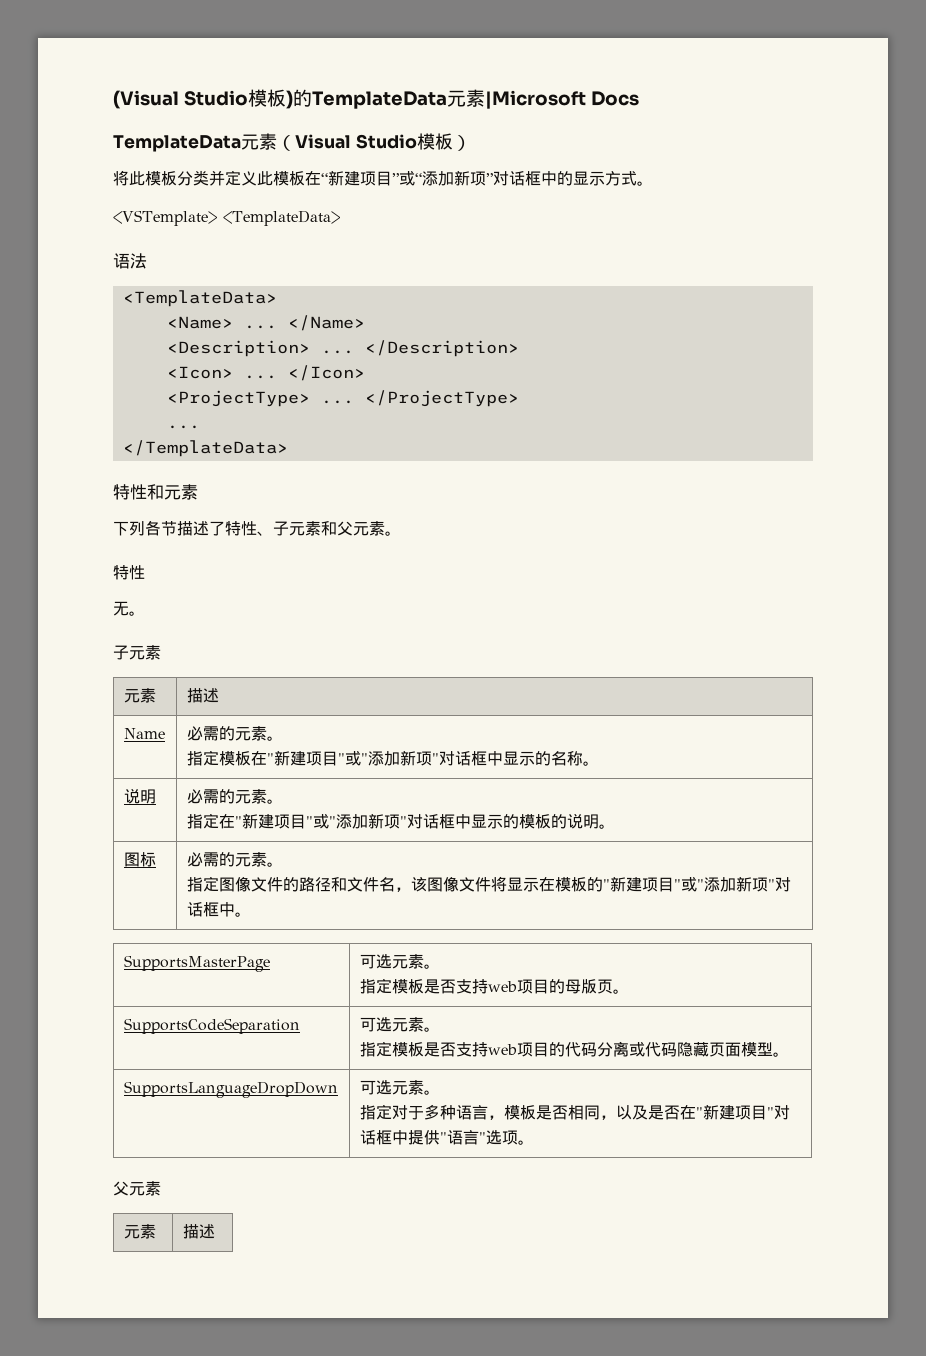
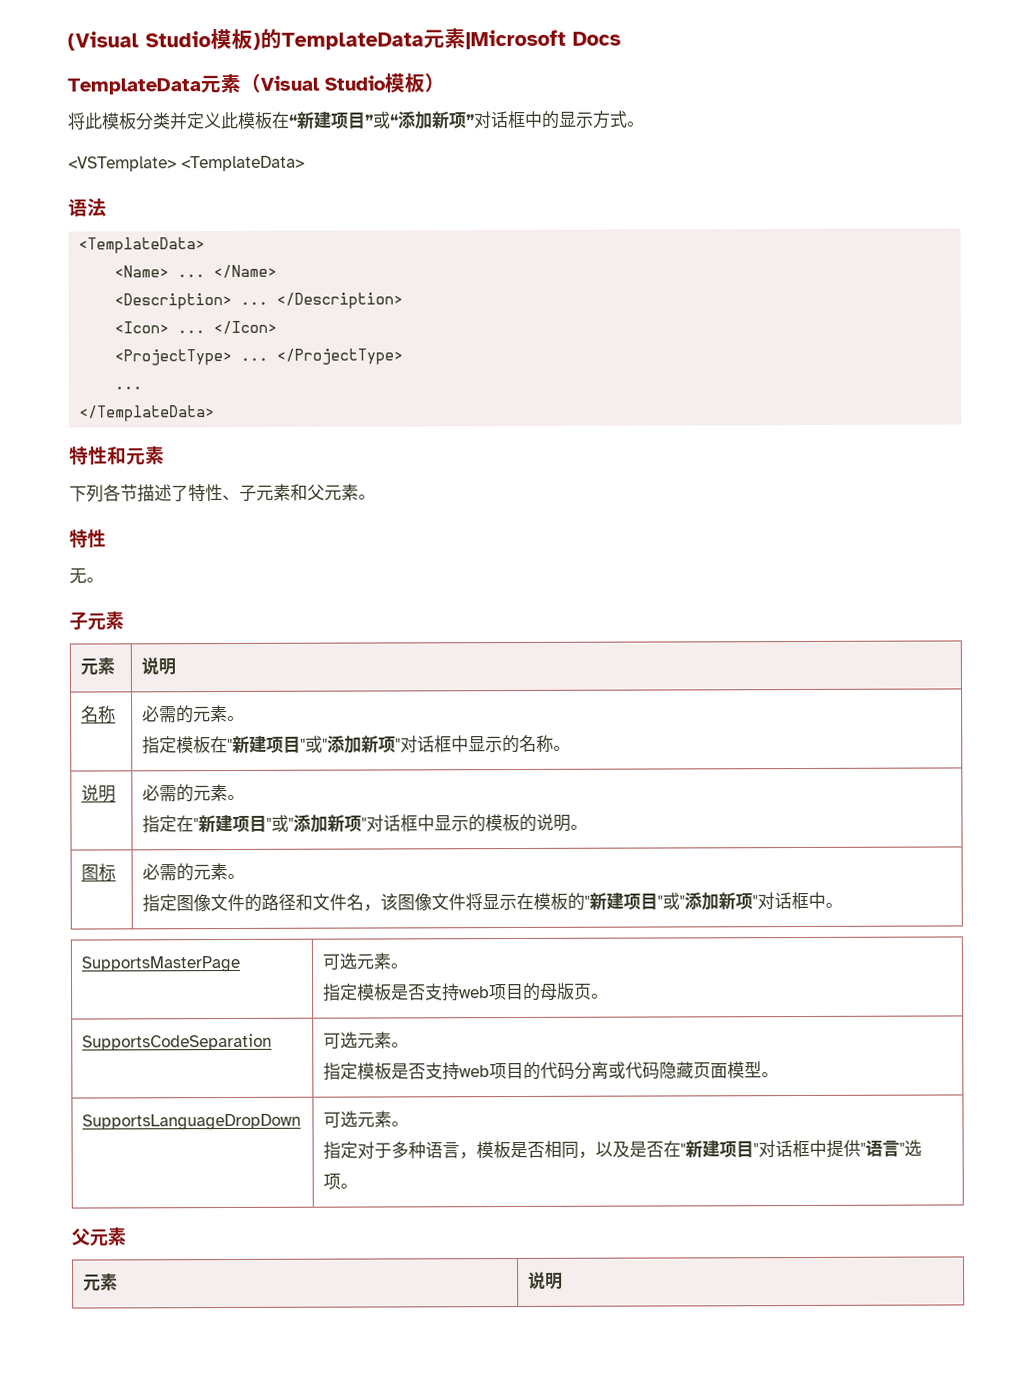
  无。
  子元素
- 元素 | 描述
- Name | 必需的元素。
+ 元素 | 说明
+ 名称 | 必需的元素。
  SupportsLanguageDropDown | 可选元素。
  指定对于多种语言，模板是否相同，以及是否在"新建项目"对话框中提供"语言"选项。
  父元素
- 元素 | 描述
+ 元素 | 说明

